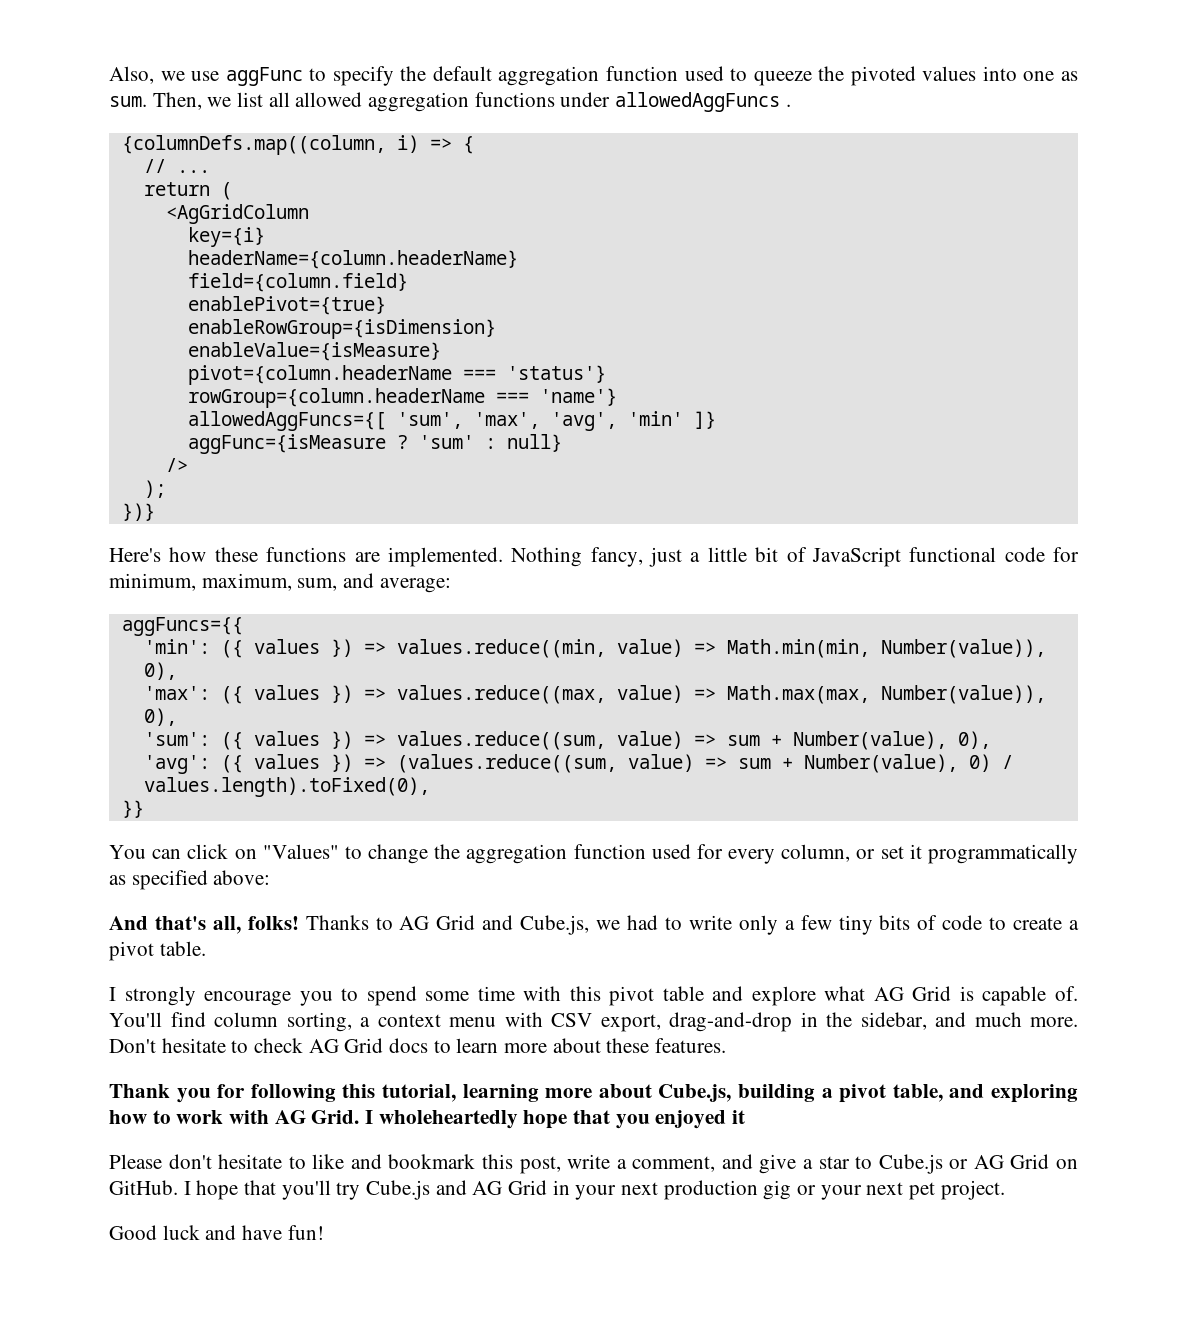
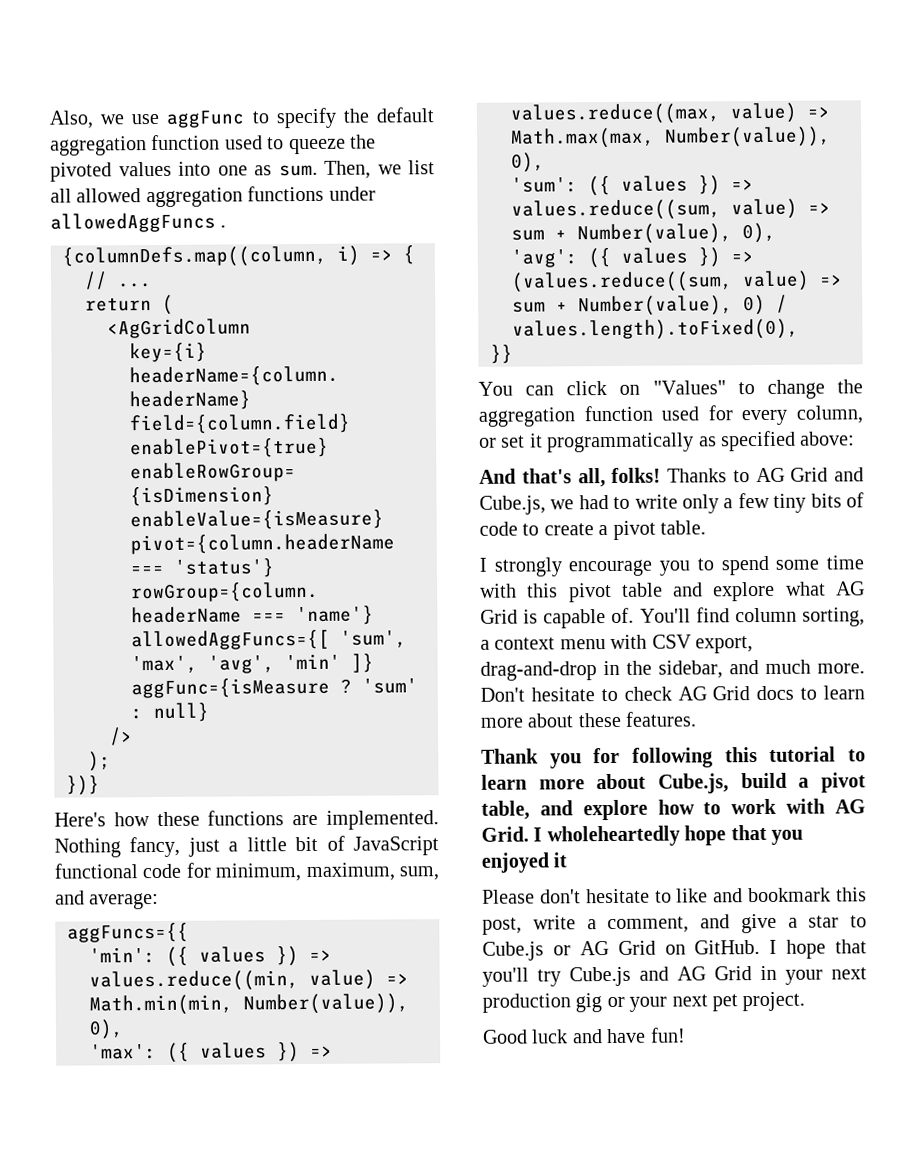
- Thank you for following this tutorial, learning more about Cube.js, building a pivot table, and exploring how to work with AG Grid.
+ Thank you for following this tutorial to learn more about Cube.js, build a pivot table, and explore how to work with AG Grid.

